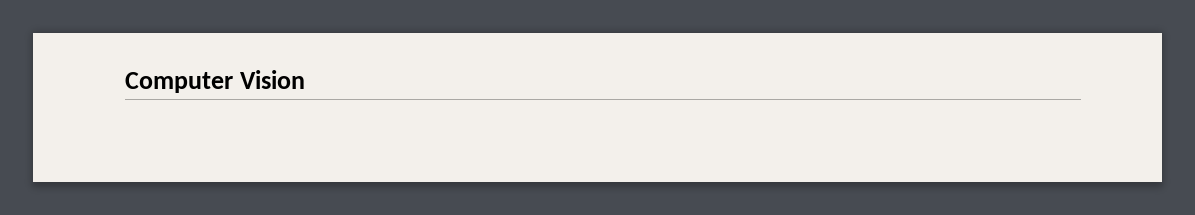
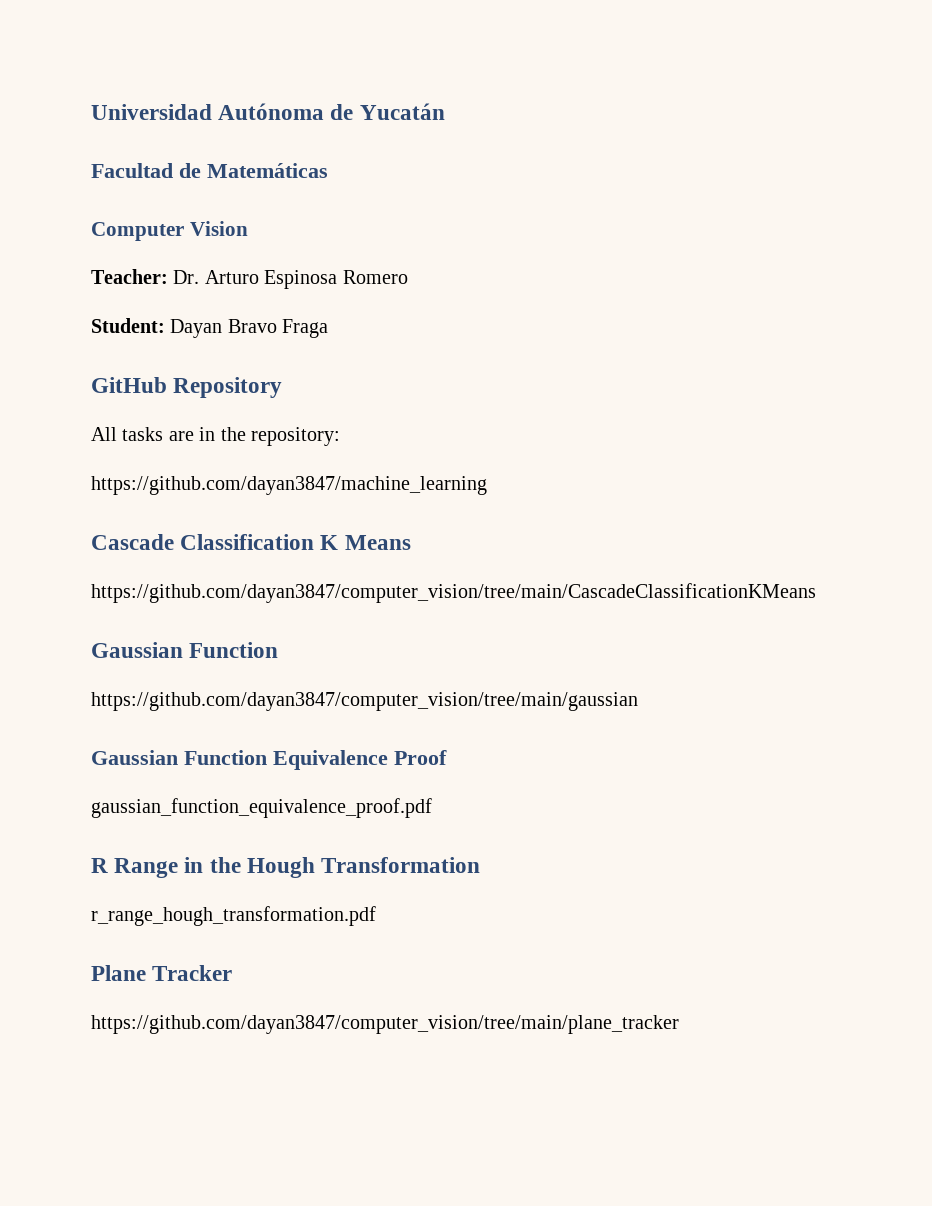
+ Universidad Autónoma de Yucatán
+ Facultad de Matemáticas
  Computer Vision
+ Teacher: Dr. Arturo Espinosa Romero
+ Student: Dayan Bravo Fraga
+ GitHub Repository
+ All tasks are in the repository:
+ https://github.com/dayan3847/machine_learning
+ Cascade Classification K Means
+ https://github.com/dayan3847/computer_vision/tree/main/CascadeClassificationKMeans
+ Gaussian Function
+ https://github.com/dayan3847/computer_vision/tree/main/gaussian
+ Gaussian Function Equivalence Proof
+ gaussian_function_equivalence_proof.pdf
+ R Range in the Hough Transformation
+ r_range_hough_transformation.pdf
+ Plane Tracker
+ https://github.com/dayan3847/computer_vision/tree/main/plane_tracker

